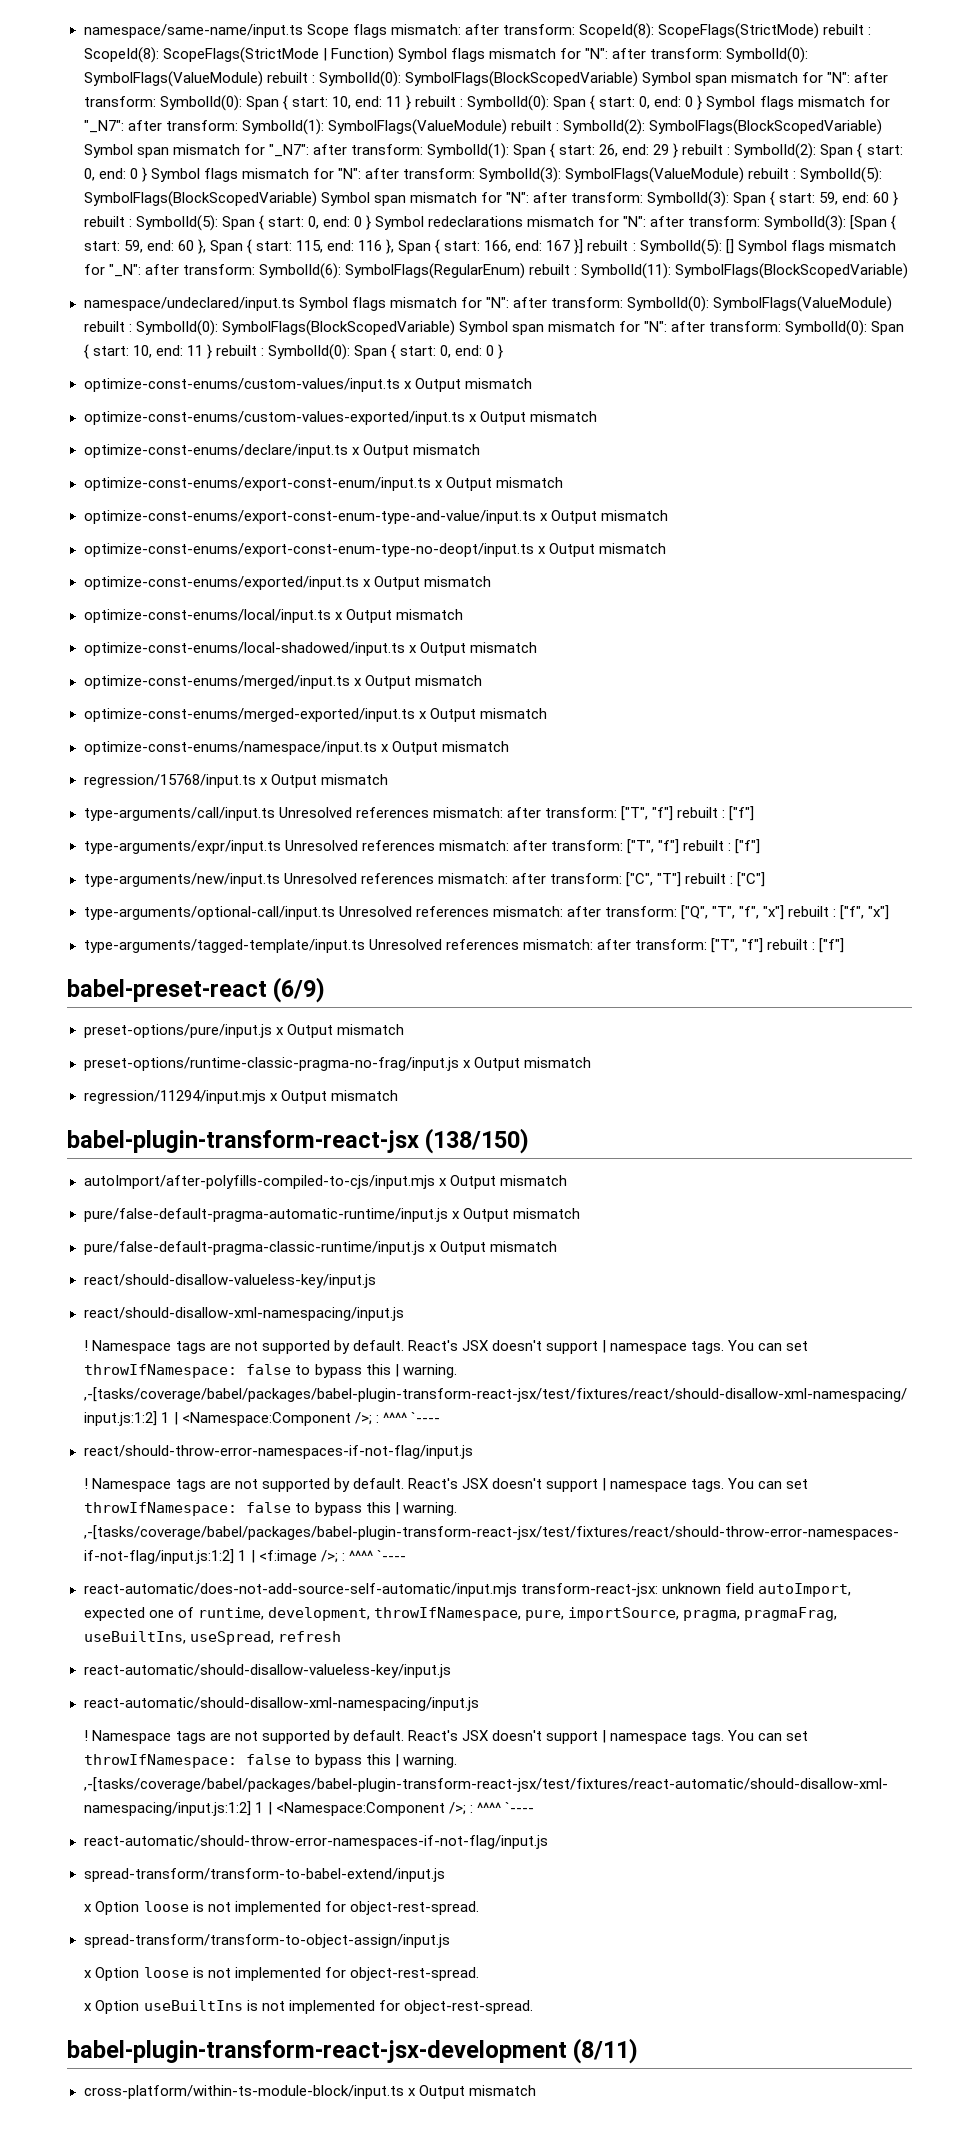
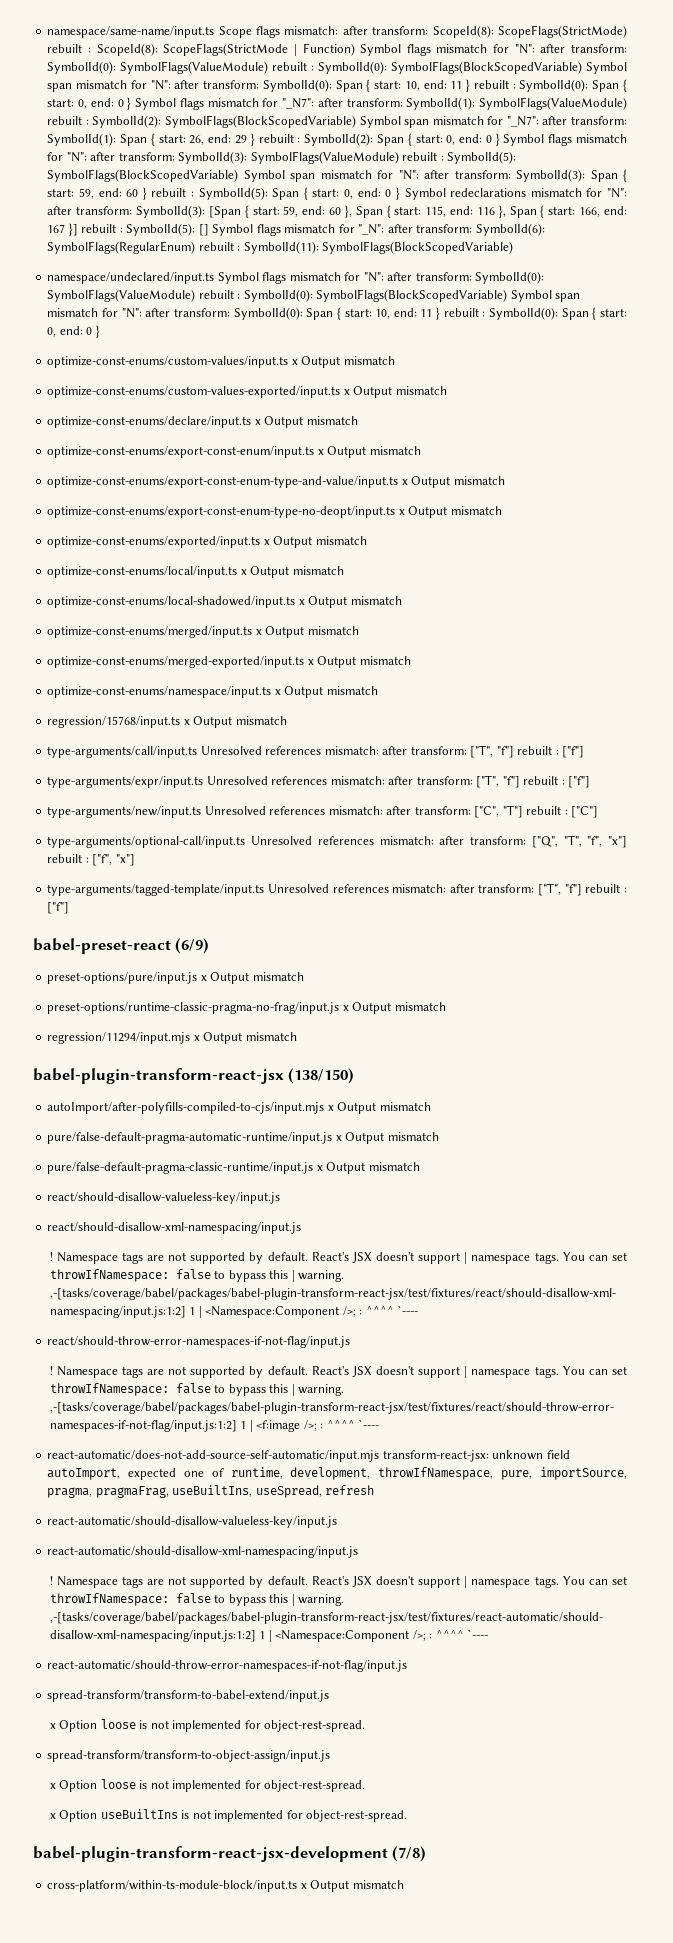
- babel-plugin-transform-react-jsx-development (8/11)
+ babel-plugin-transform-react-jsx-development (7/8)

